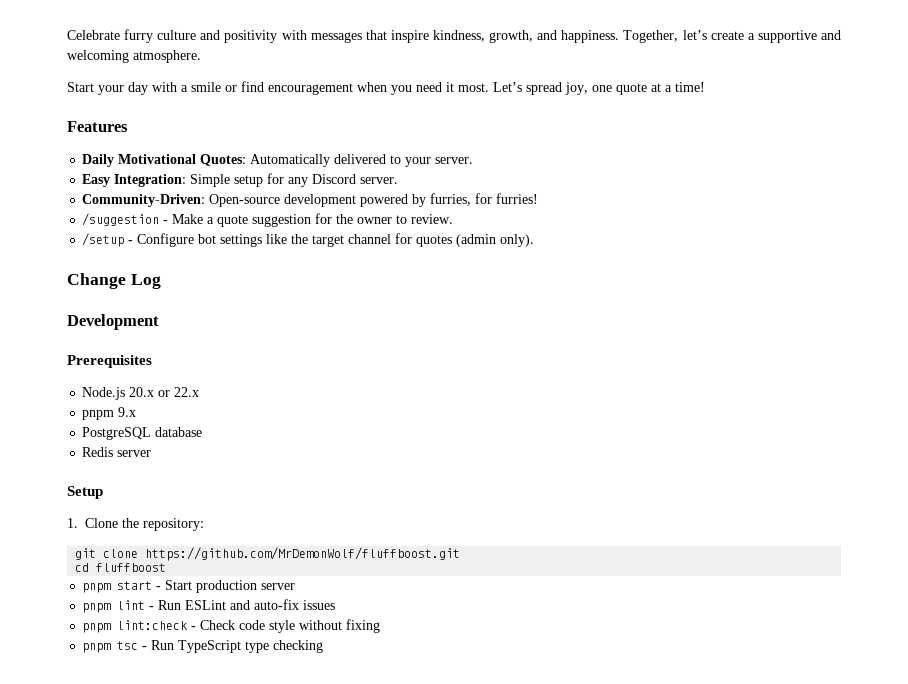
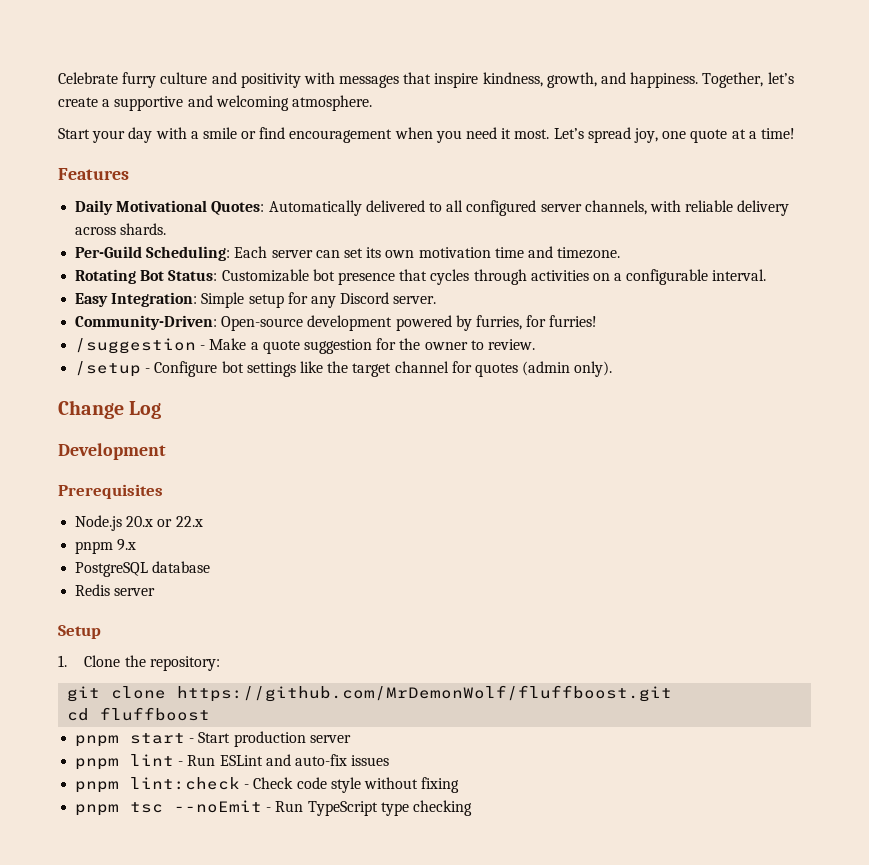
- Daily Motivational Quotes: Automatically delivered to your server.
+ Daily Motivational Quotes: Automatically delivered to all configured server channels, with reliable delivery across shards.
+ Per-Guild Scheduling: Each server can set its own motivation time and timezone.
+ Rotating Bot Status: Customizable bot presence that cycles through activities on a configurable interval.
- pnpm tsc - Run TypeScript type checking
+ pnpm tsc --noEmit - Run TypeScript type checking

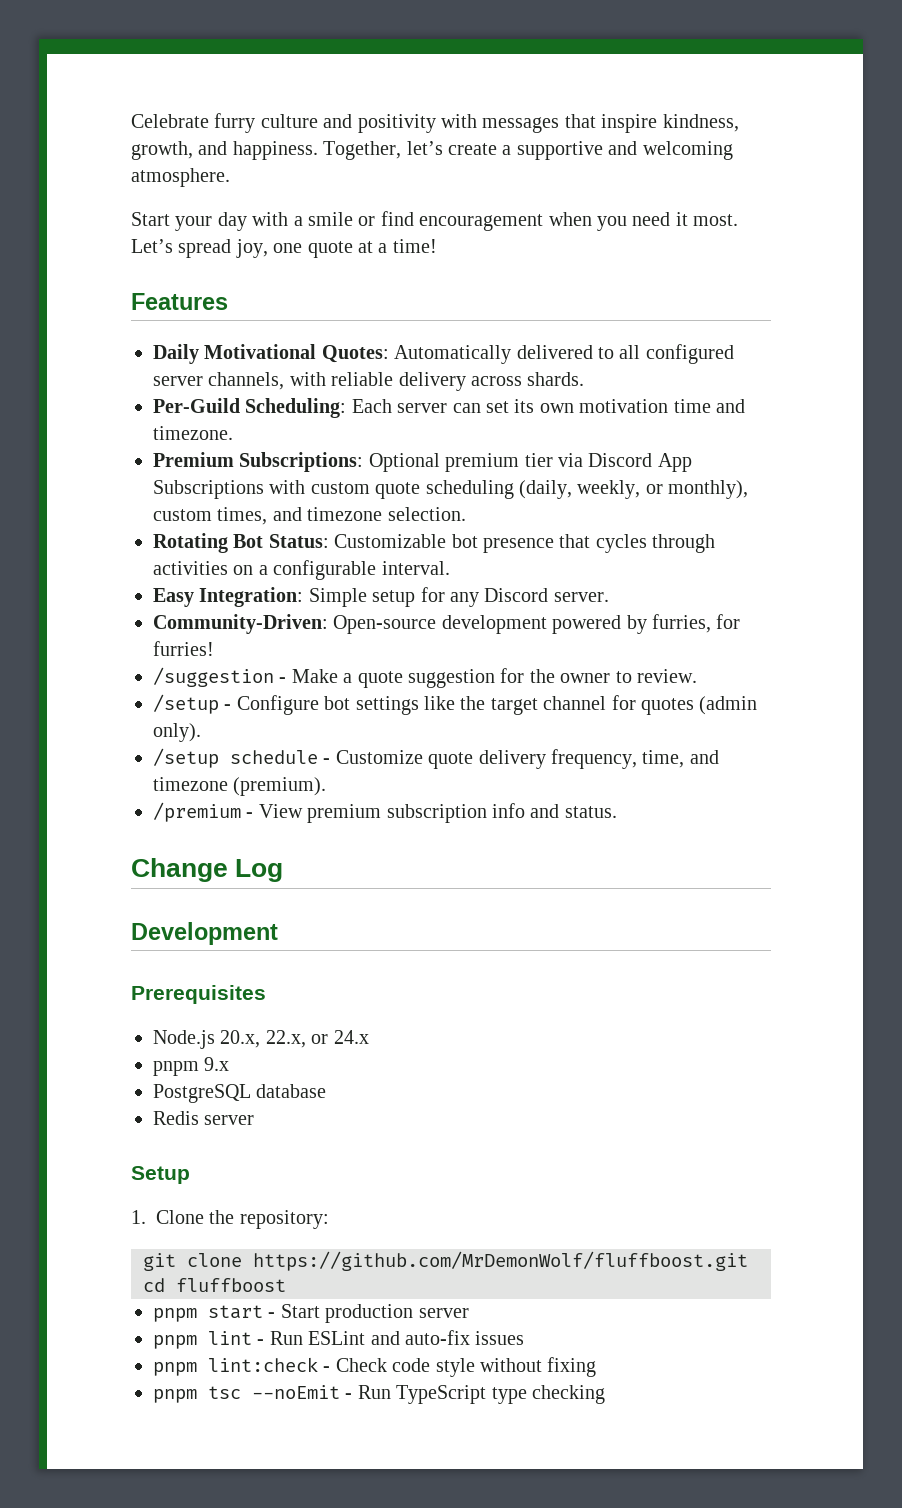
+ Premium Subscriptions: Optional premium tier via Discord App Subscriptions with custom quote scheduling (daily, weekly, or monthly), custom times, and timezone selection.
+ /setup schedule - Customize quote delivery frequency, time, and timezone (premium).
+ /premium - View premium subscription info and status.
- Node.js 20.x or 22.x
+ Node.js 20.x, 22.x, or 24.x

